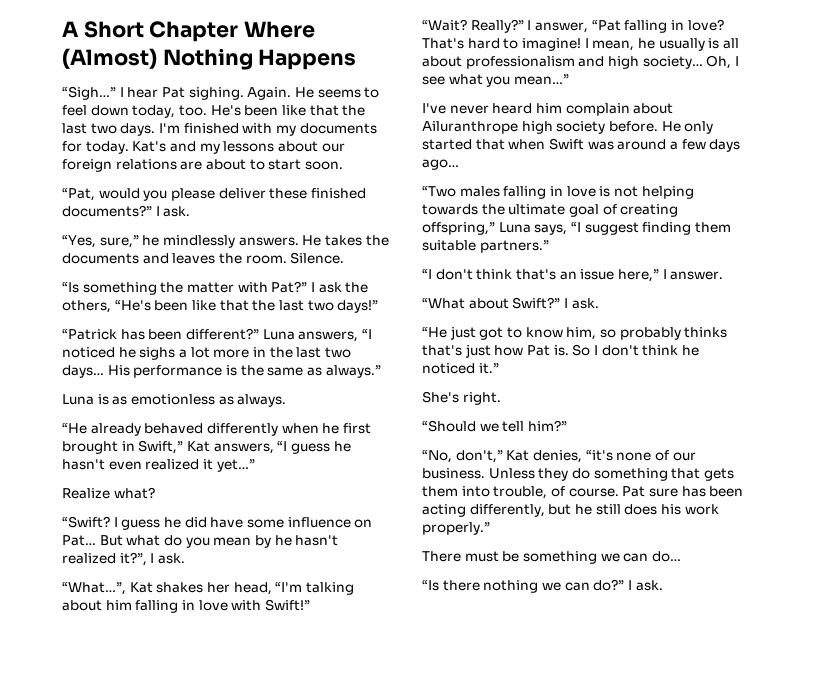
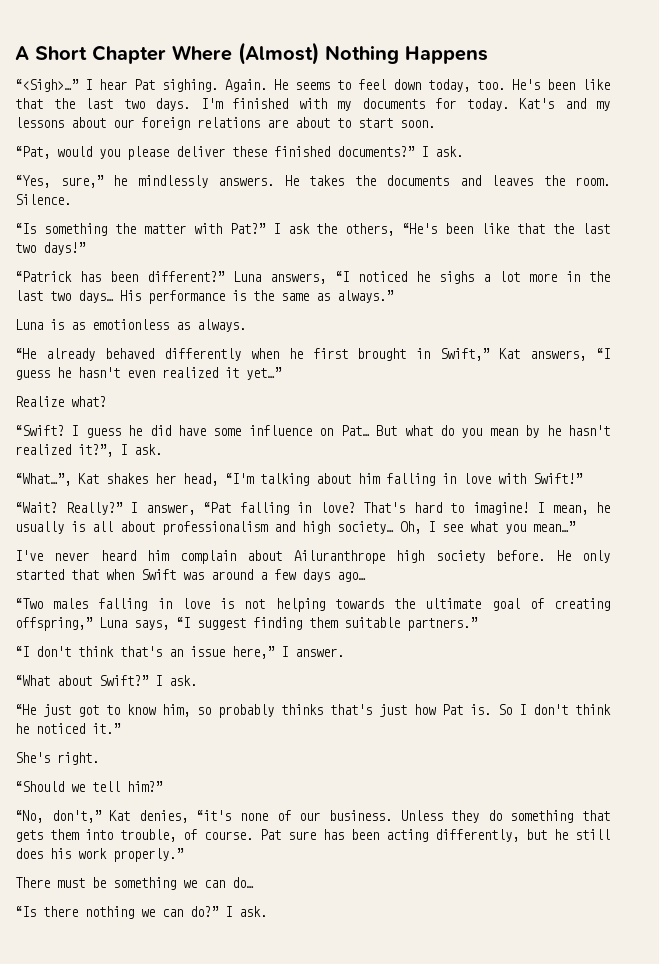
- “Sigh…”
+ “<Sigh>…”

